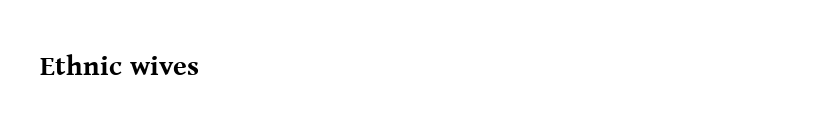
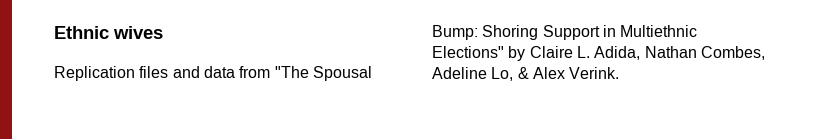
+ Replication files and data from "The Spousal Bump: Shoring Support in Multiethnic Elections" by Claire L. Adida, Nathan Combes, Adeline Lo, & Alex Verink.

